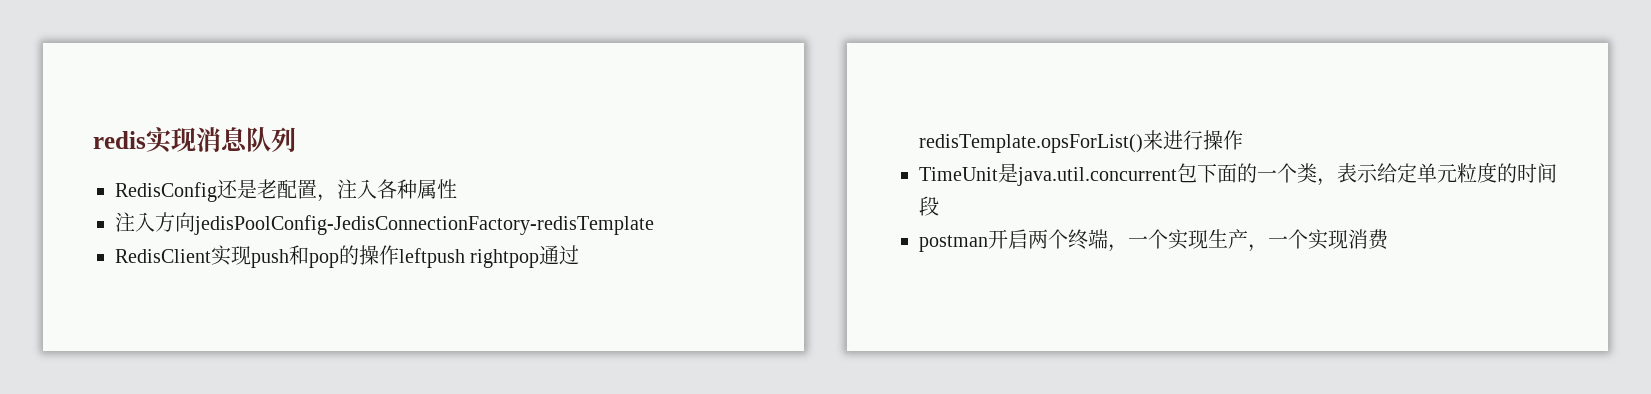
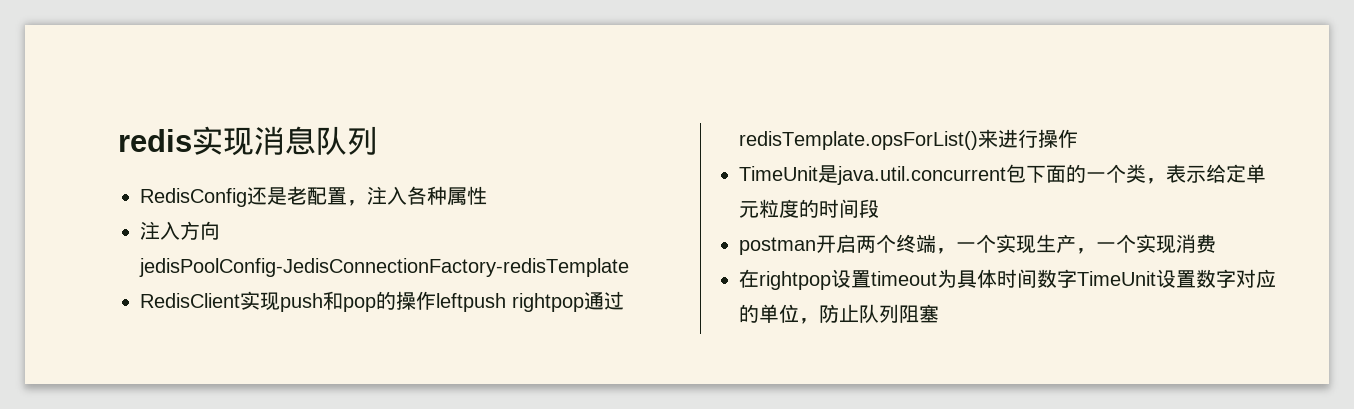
+ 在rightpop设置timeout为具体时间数字TimeUnit设置数字对应的单位，防止队列阻塞

